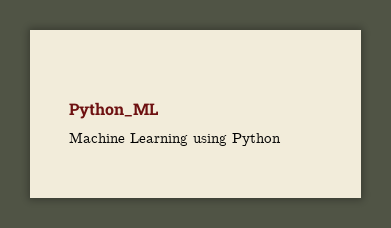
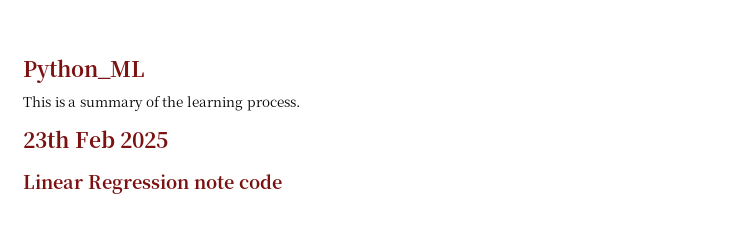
- Machine Learning using Python
+ This is a summary of the learning process.
+ 23th Feb 2025
+ Linear Regression note code

